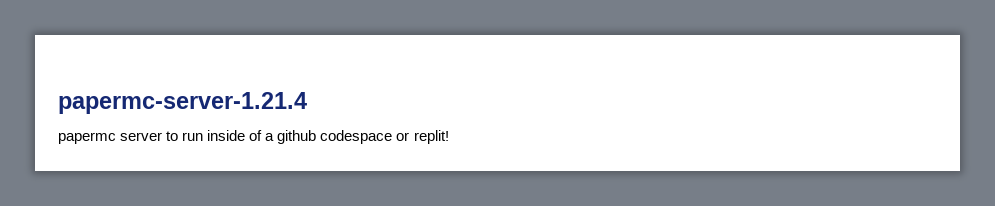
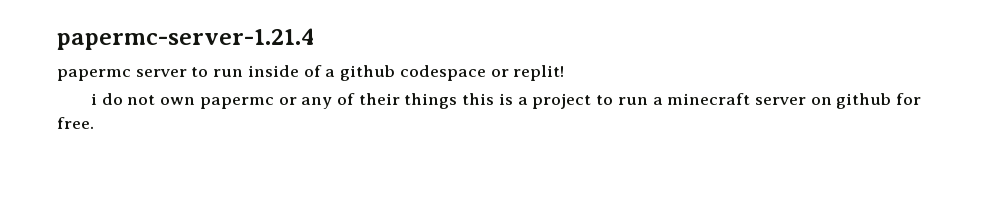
+ i do not own papermc or any of their things this is a project to run a minecraft server on github for free.

